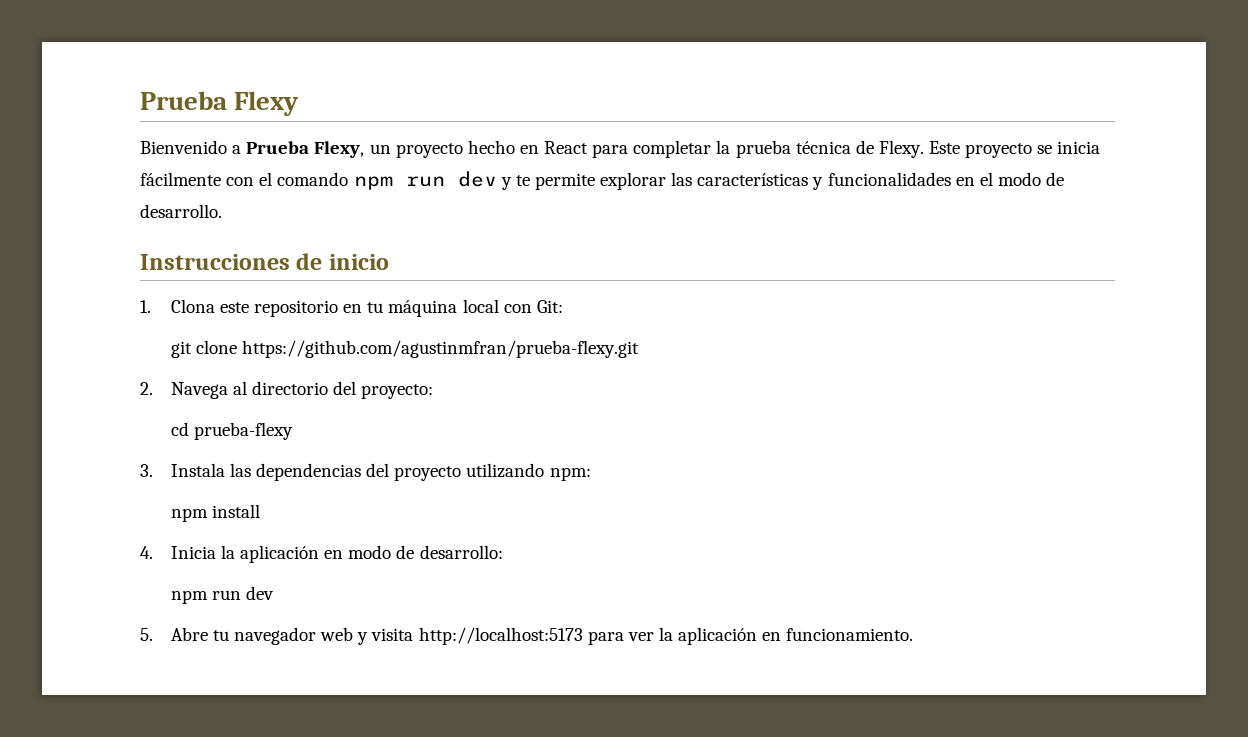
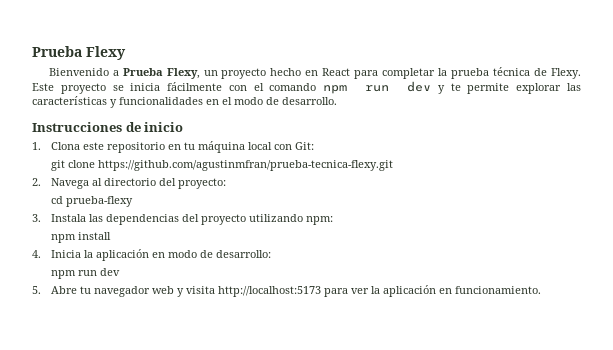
- git clone https://github.com/agustinmfran/prueba-flexy.git
+ git clone https://github.com/agustinmfran/prueba-tecnica-flexy.git

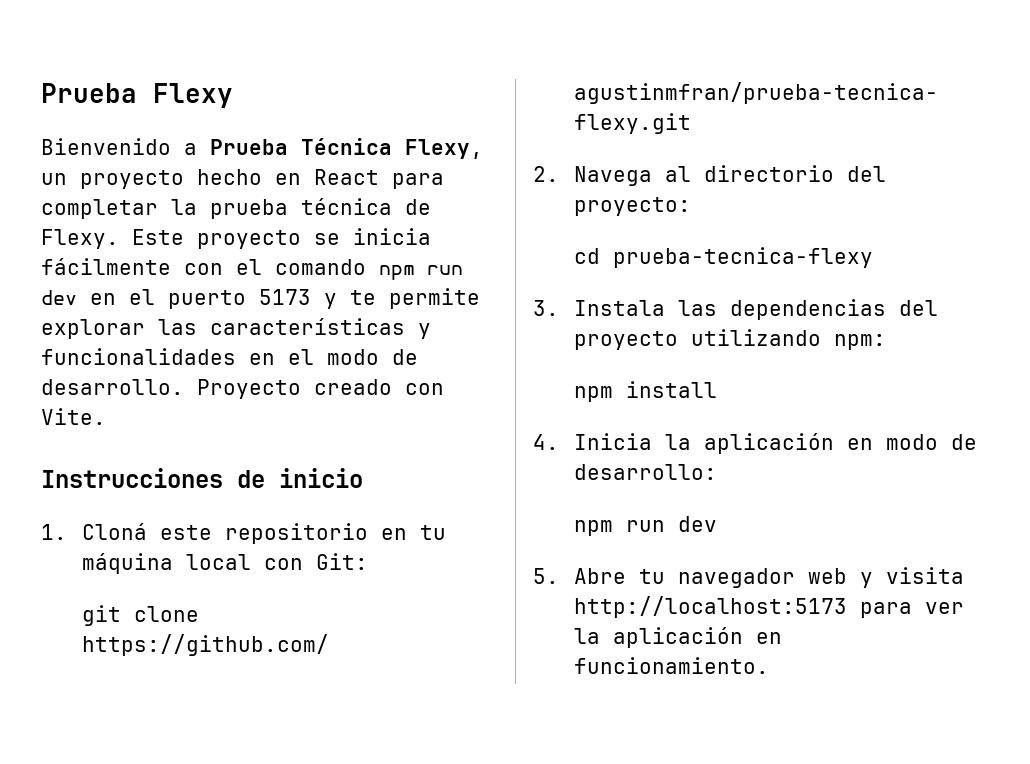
- Bienvenido a Prueba Flexy, un proyecto hecho en React para completar la prueba técnica de Flexy.
+ Bienvenido a Prueba Técnica Flexy, un proyecto hecho en React para completar la prueba técnica de Flexy.
- Este proyecto se inicia fácilmente con el comando npm run dev y te permite explorar las características y funcionalidades en el modo de desarrollo.
+ Este proyecto se inicia fácilmente con el comando npm run dev en el puerto 5173 y te permite explorar las características y funcionalidades en el modo de desarrollo. Proyecto creado con Vite.
- 1. Clona este repositorio en tu máquina local con Git:
+ 1. Cloná este repositorio en tu máquina local con Git:
- cd prueba-flexy
+ cd prueba-tecnica-flexy

